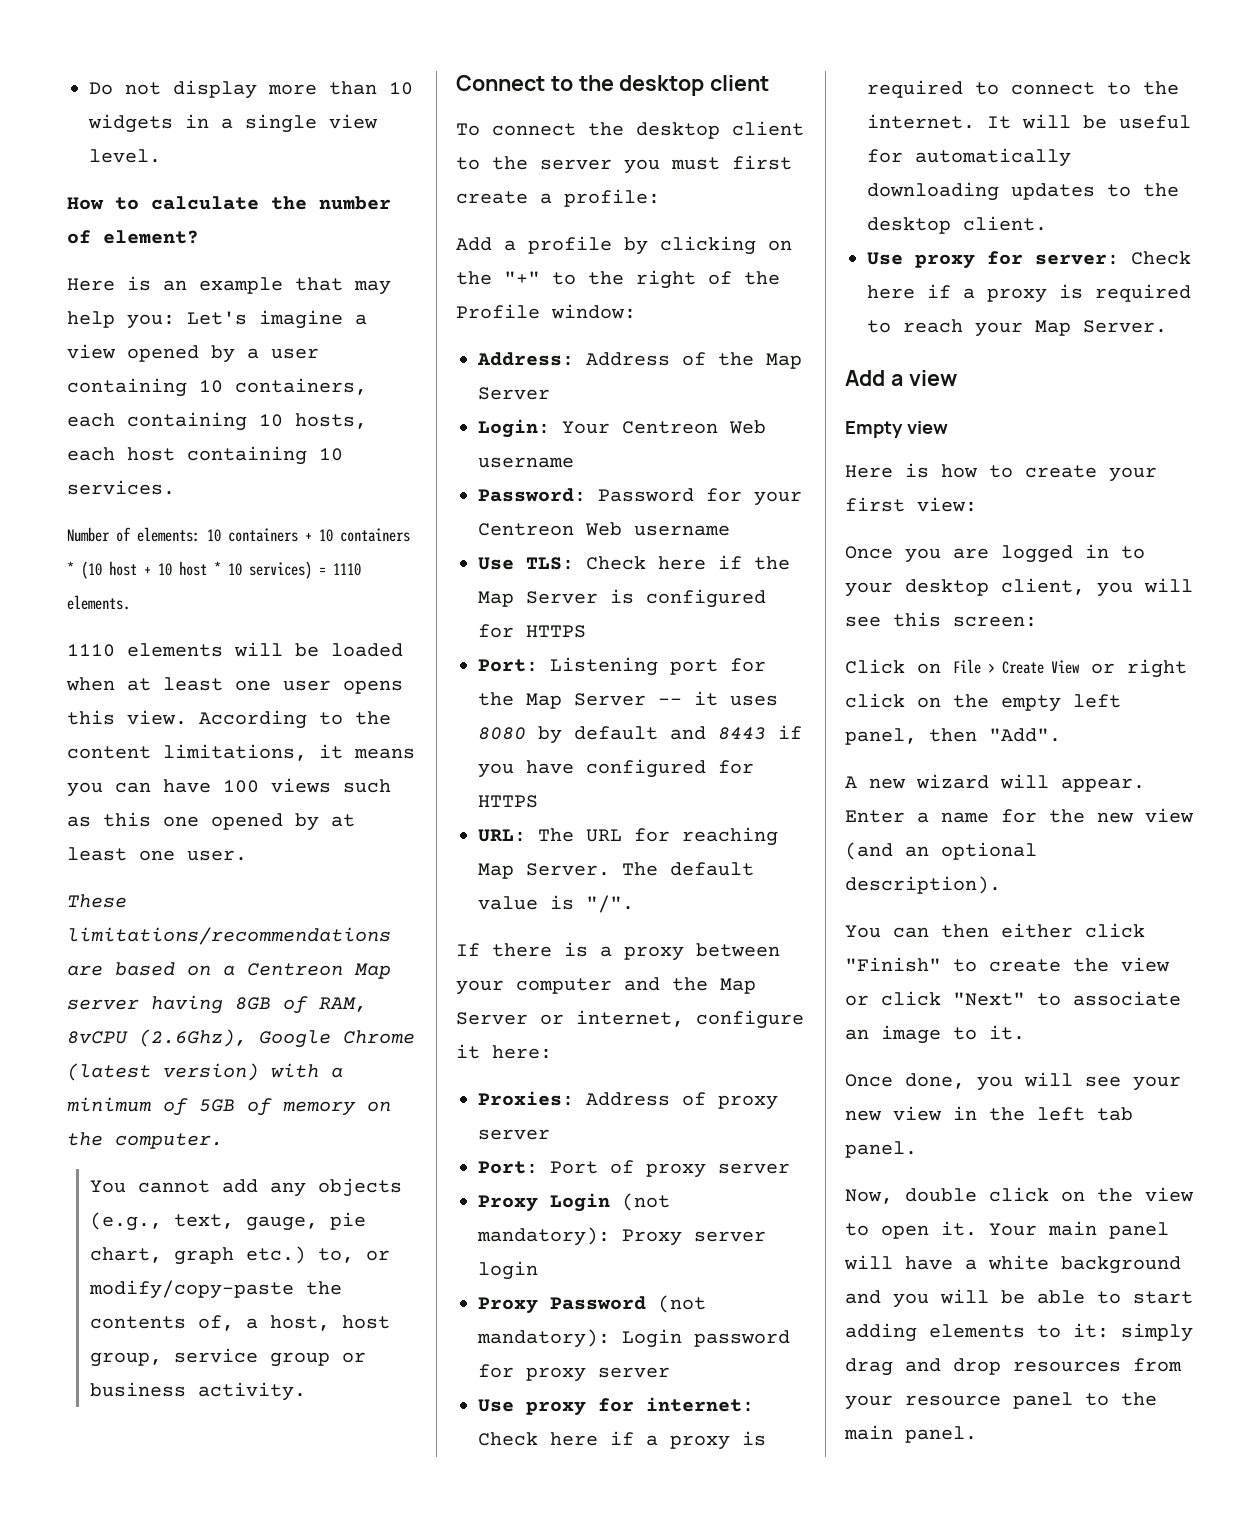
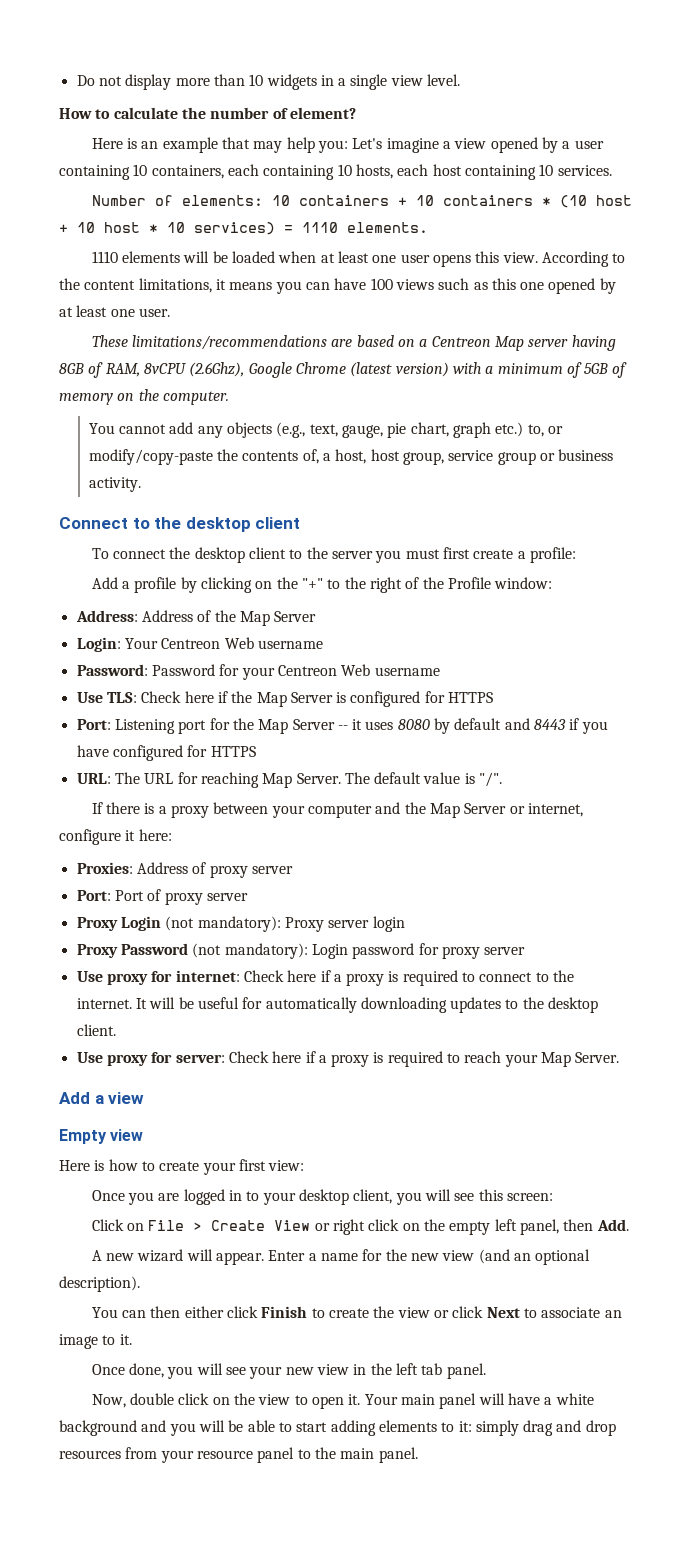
- Click on File > Create View or right click on the empty left panel, then "Add".
+ Click on File > Create View or right click on the empty left panel, then Add.
- You can then either click "Finish" to create the view or click "Next" to associate an image to it.
+ You can then either click Finish to create the view or click Next to associate an image to it.

